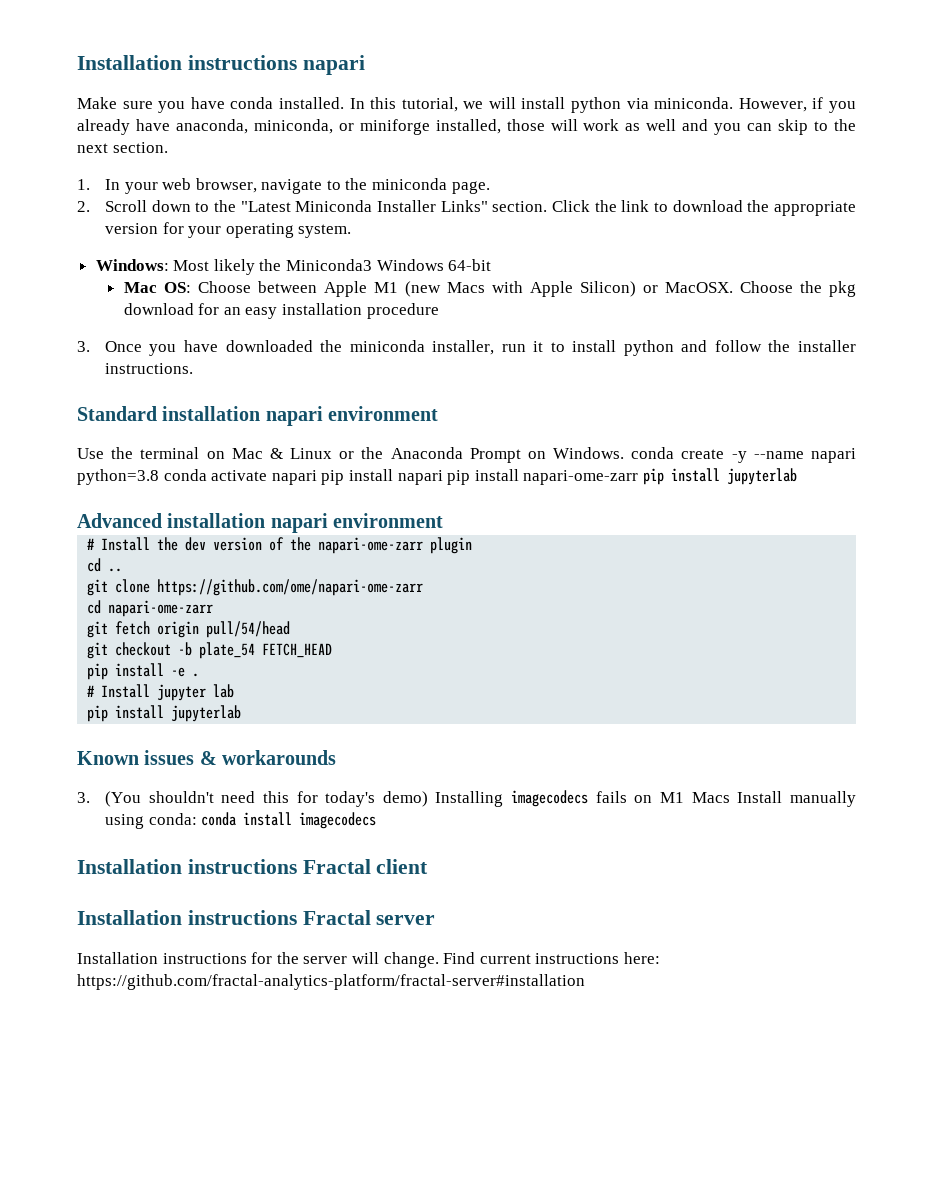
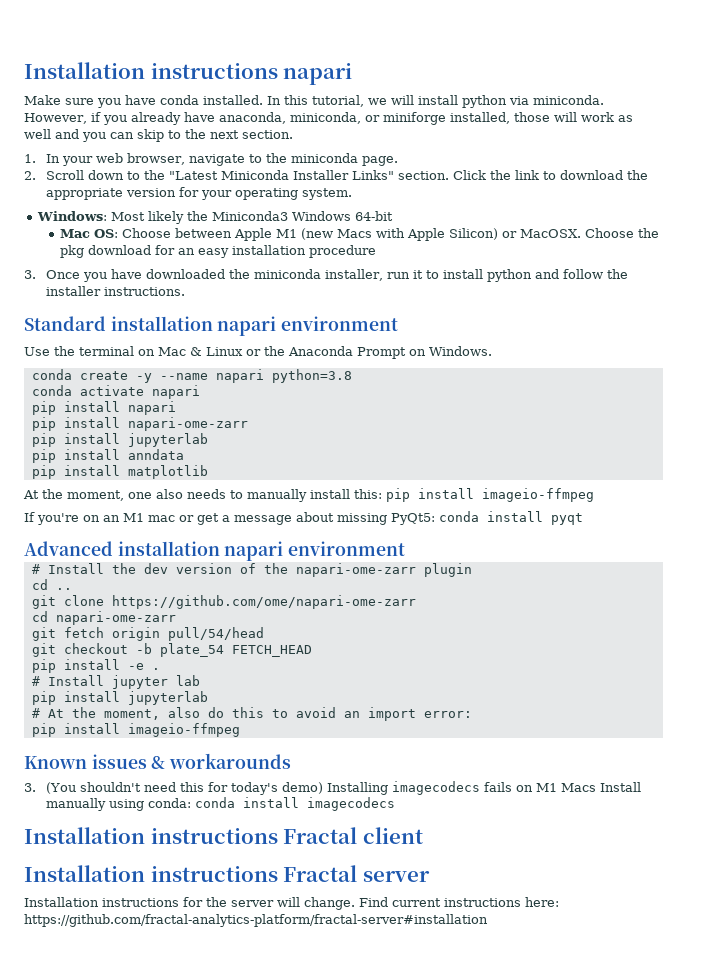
- Use the terminal on Mac & Linux or the Anaconda Prompt on Windows. conda create -y --name napari python=3.8 conda activate napari pip install napari pip install napari-ome-zarr pip install jupyterlab
+ Use the terminal on Mac & Linux or the Anaconda Prompt on Windows.
+ conda create -y --name napari python=3.8
+ conda activate napari
+ pip install napari
+ pip install napari-ome-zarr
+ pip install jupyterlab
+ pip install anndata
+ pip install matplotlib
+ At the moment, one also needs to manually install this: pip install imageio-ffmpeg
+ If you're on an M1 mac or get a message about missing PyQt5: conda install pyqt
+ # At the moment, also do this to avoid an import error:
+ pip install imageio-ffmpeg

